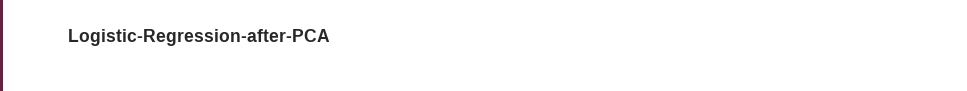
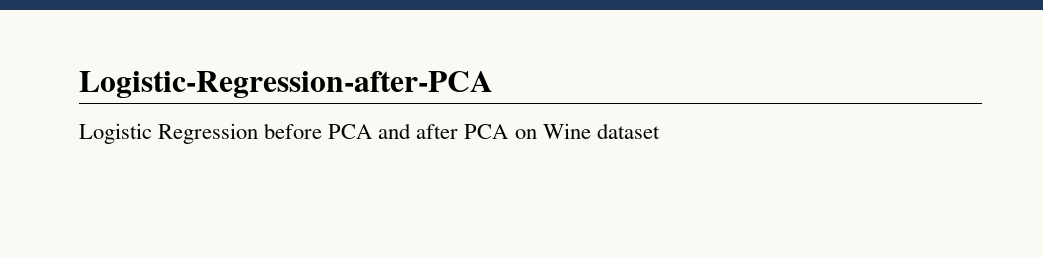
+ Logistic Regression before PCA and after PCA on Wine dataset

